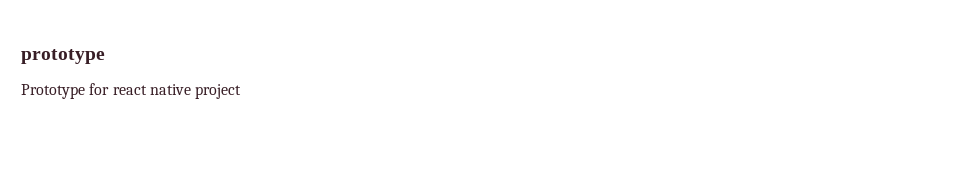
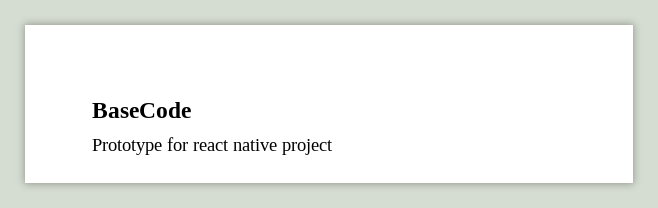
- prototype
+ BaseCode

